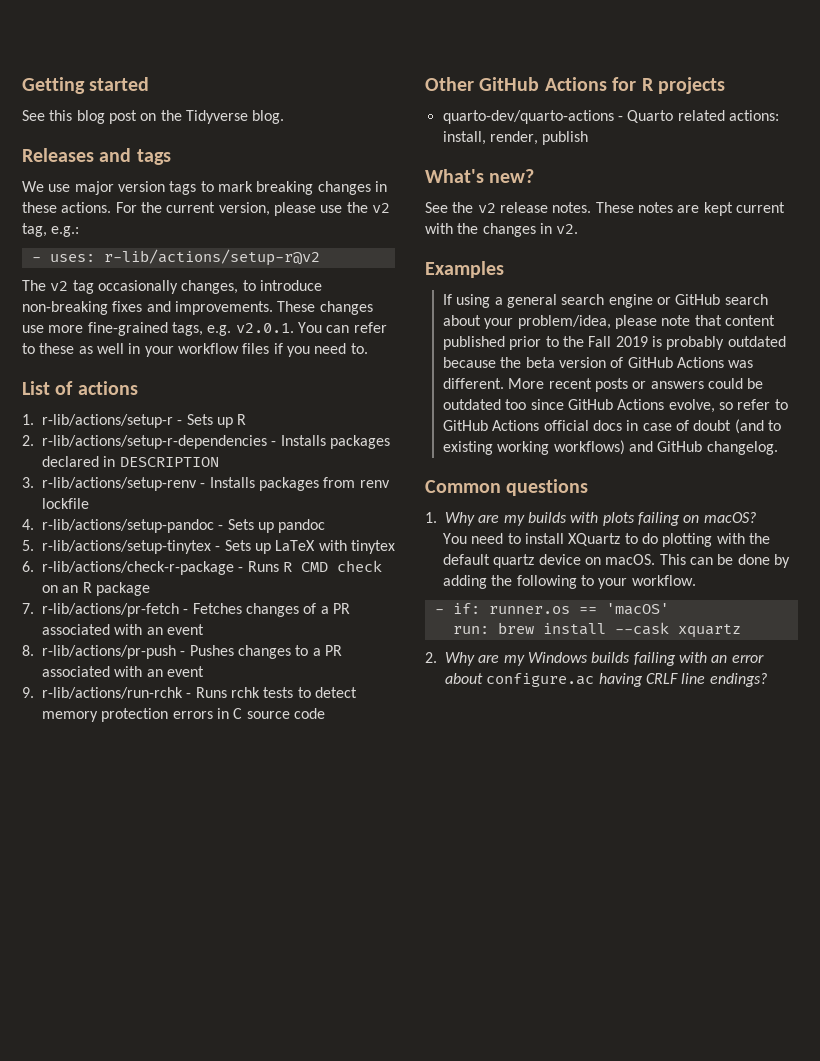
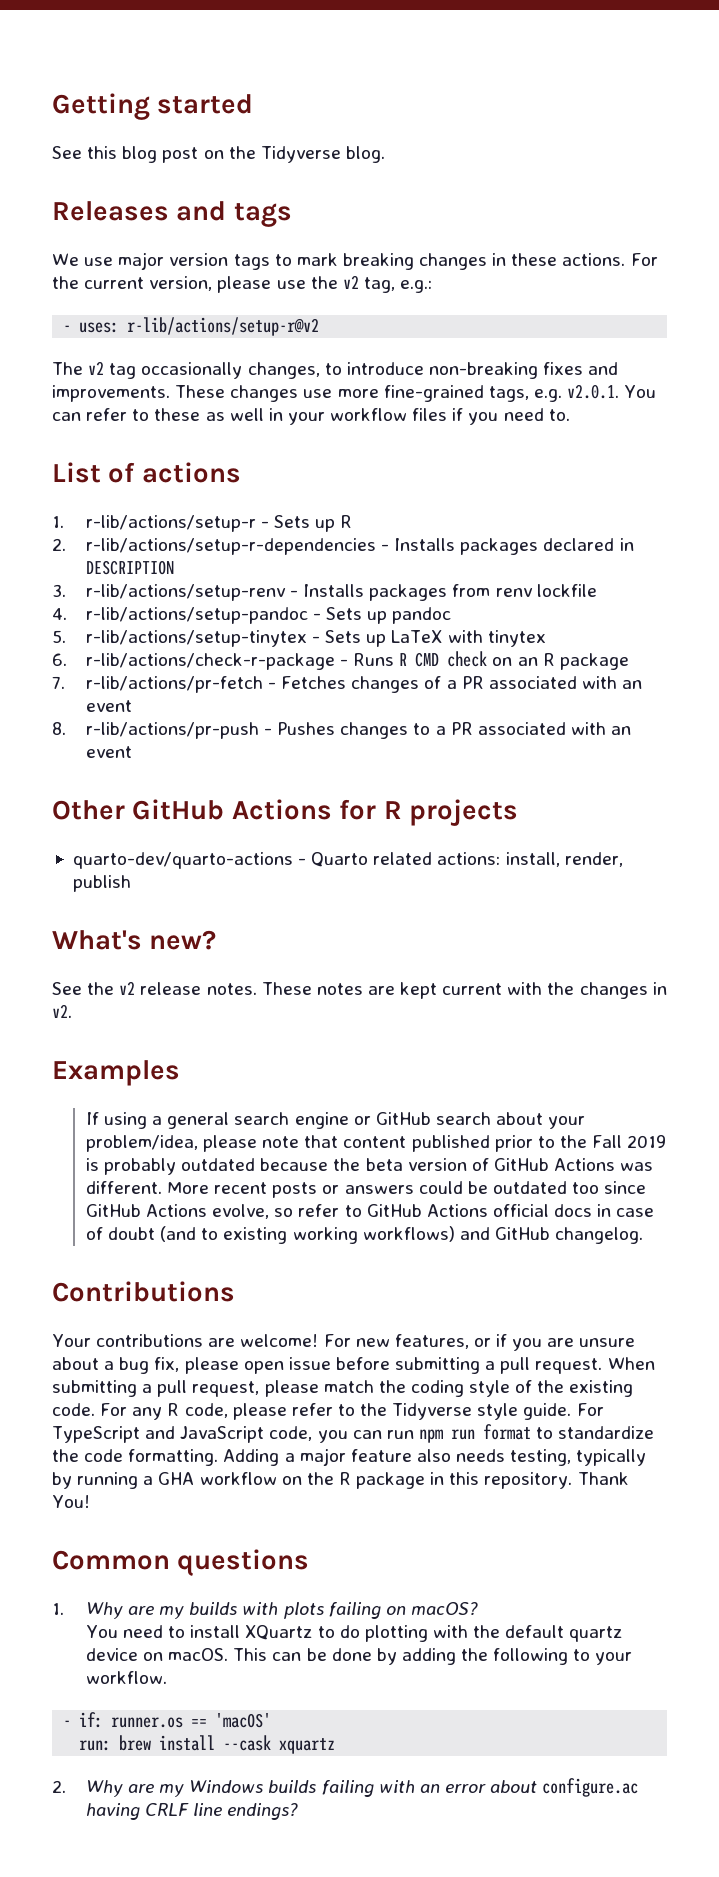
- 9. r-lib/actions/run-rchk - Runs rchk tests to detect memory protection errors in C source code
+ Contributions
+ Your contributions are welcome! For new features, or if you are unsure about a bug fix, please open issue before submitting a pull request. When submitting a pull request, please match the coding style of the existing code. For any R code, please refer to the Tidyverse style guide. For TypeScript and JavaScript code, you can run npm run format to standardize the code formatting. Adding a major feature also needs testing, typically by running a GHA workflow on the R package in this repository. Thank You!

